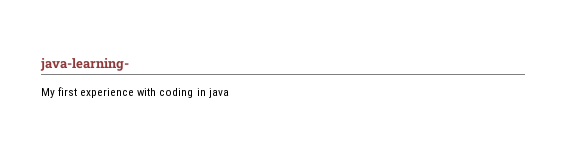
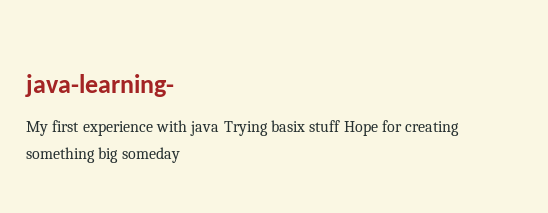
- My first experience with coding in java
+ My first experience with java Trying basix stuff Hope for creating something big someday

